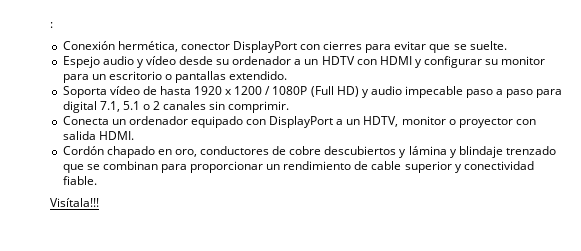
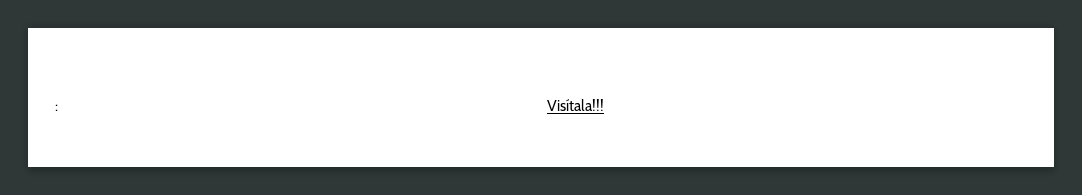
- Conexión hermética, conector DisplayPort con cierres para evitar que se suelte.
- Espejo audio y vídeo desde su ordenador a un HDTV con HDMI y configurar su monitor para un escritorio o pantallas extendido.
- Soporta vídeo de hasta 1920 x 1200 / 1080P (Full HD) y audio impecable paso a paso para digital 7.1, 5.1 o 2 canales sin comprimir.
- Conecta un ordenador equipado con DisplayPort a un HDTV, monitor o proyector con salida HDMI.
- Cordón chapado en oro, conductores de cobre descubiertos y lámina y blindaje trenzado que se combinan para proporcionar un rendimiento de cable superior y conectividad fiable.

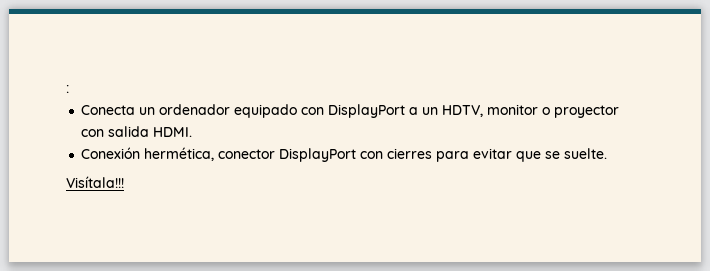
+ Conecta un ordenador equipado con DisplayPort a un HDTV, monitor o proyector con salida HDMI.
+ Conexión hermética, conector DisplayPort con cierres para evitar que se suelte.

